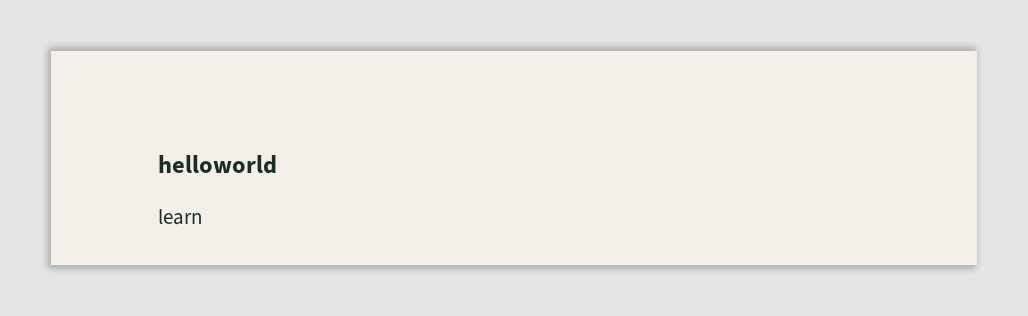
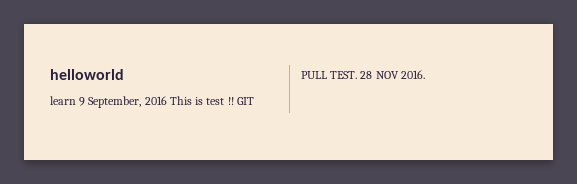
- learn
+ learn 9 September, 2016 This is test !! GIT PULL TEST. 28 NOV 2016.

